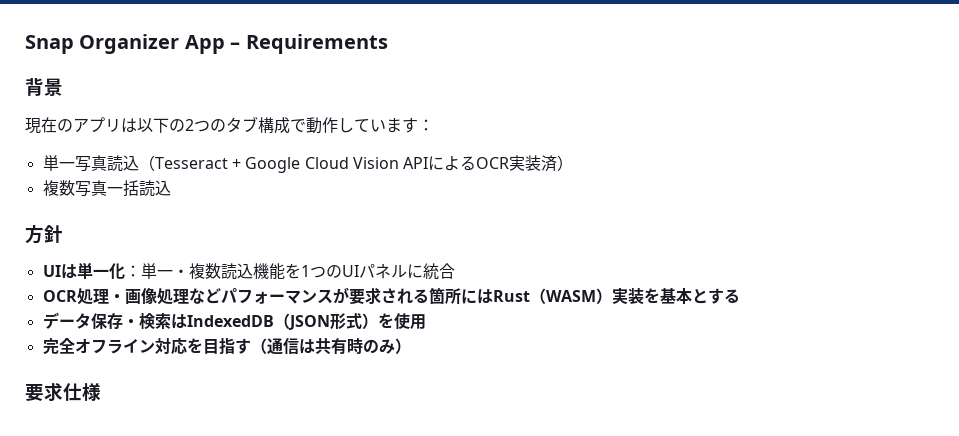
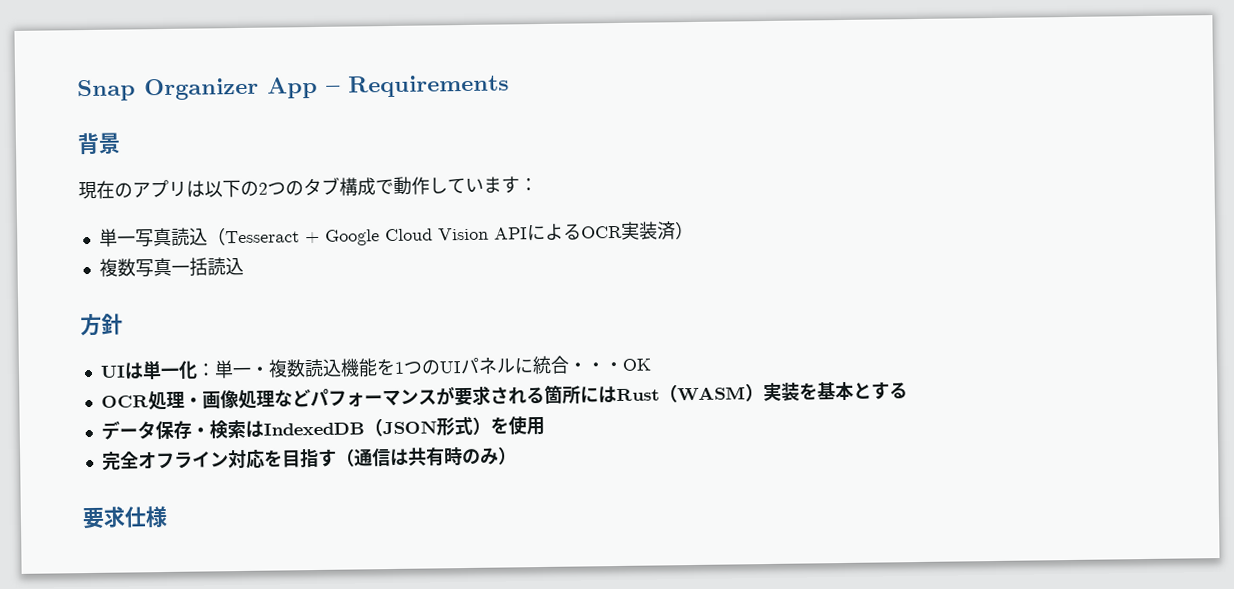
- UIは単一化：単一・複数読込機能を1つのUIパネルに統合
+ UIは単一化：単一・複数読込機能を1つのUIパネルに統合・・・OK

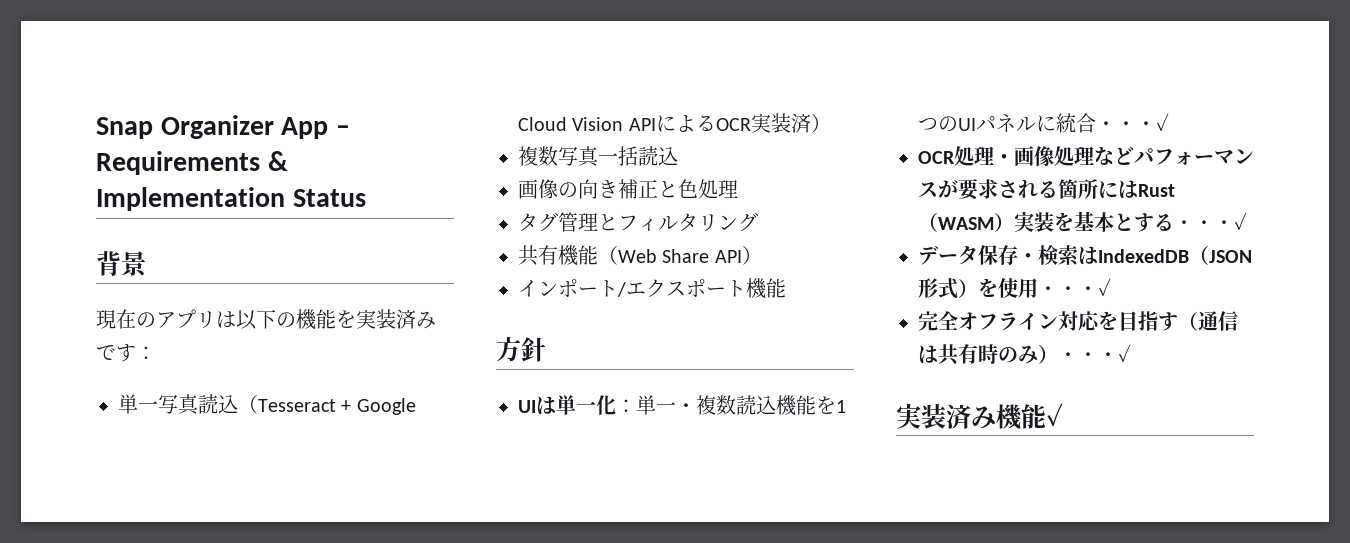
- Snap Organizer App – Requirements
+ Snap Organizer App – Requirements & Implementation Status
- 現在のアプリは以下の2つのタブ構成で動作しています：
+ 現在のアプリは以下の機能を実装済みです：
+ 画像の向き補正と色処理
+ タグ管理とフィルタリング
+ 共有機能（Web Share API）
+ インポート/エクスポート機能
- UIは単一化：単一・複数読込機能を1つのUIパネルに統合・・・OK
+ UIは単一化：単一・複数読込機能を1つのUIパネルに統合・・・✓
- OCR処理・画像処理などパフォーマンスが要求される箇所にはRust（WASM）実装を基本とする
+ OCR処理・画像処理などパフォーマンスが要求される箇所にはRust（WASM）実装を基本とする・・・✓
- データ保存・検索はIndexedDB（JSON形式）を使用
+ データ保存・検索はIndexedDB（JSON形式）を使用・・・✓
- 完全オフライン対応を目指す（通信は共有時のみ）
- 要求仕様
+ 完全オフライン対応を目指す（通信は共有時のみ）・・・✓
+ 実装済み機能✓

